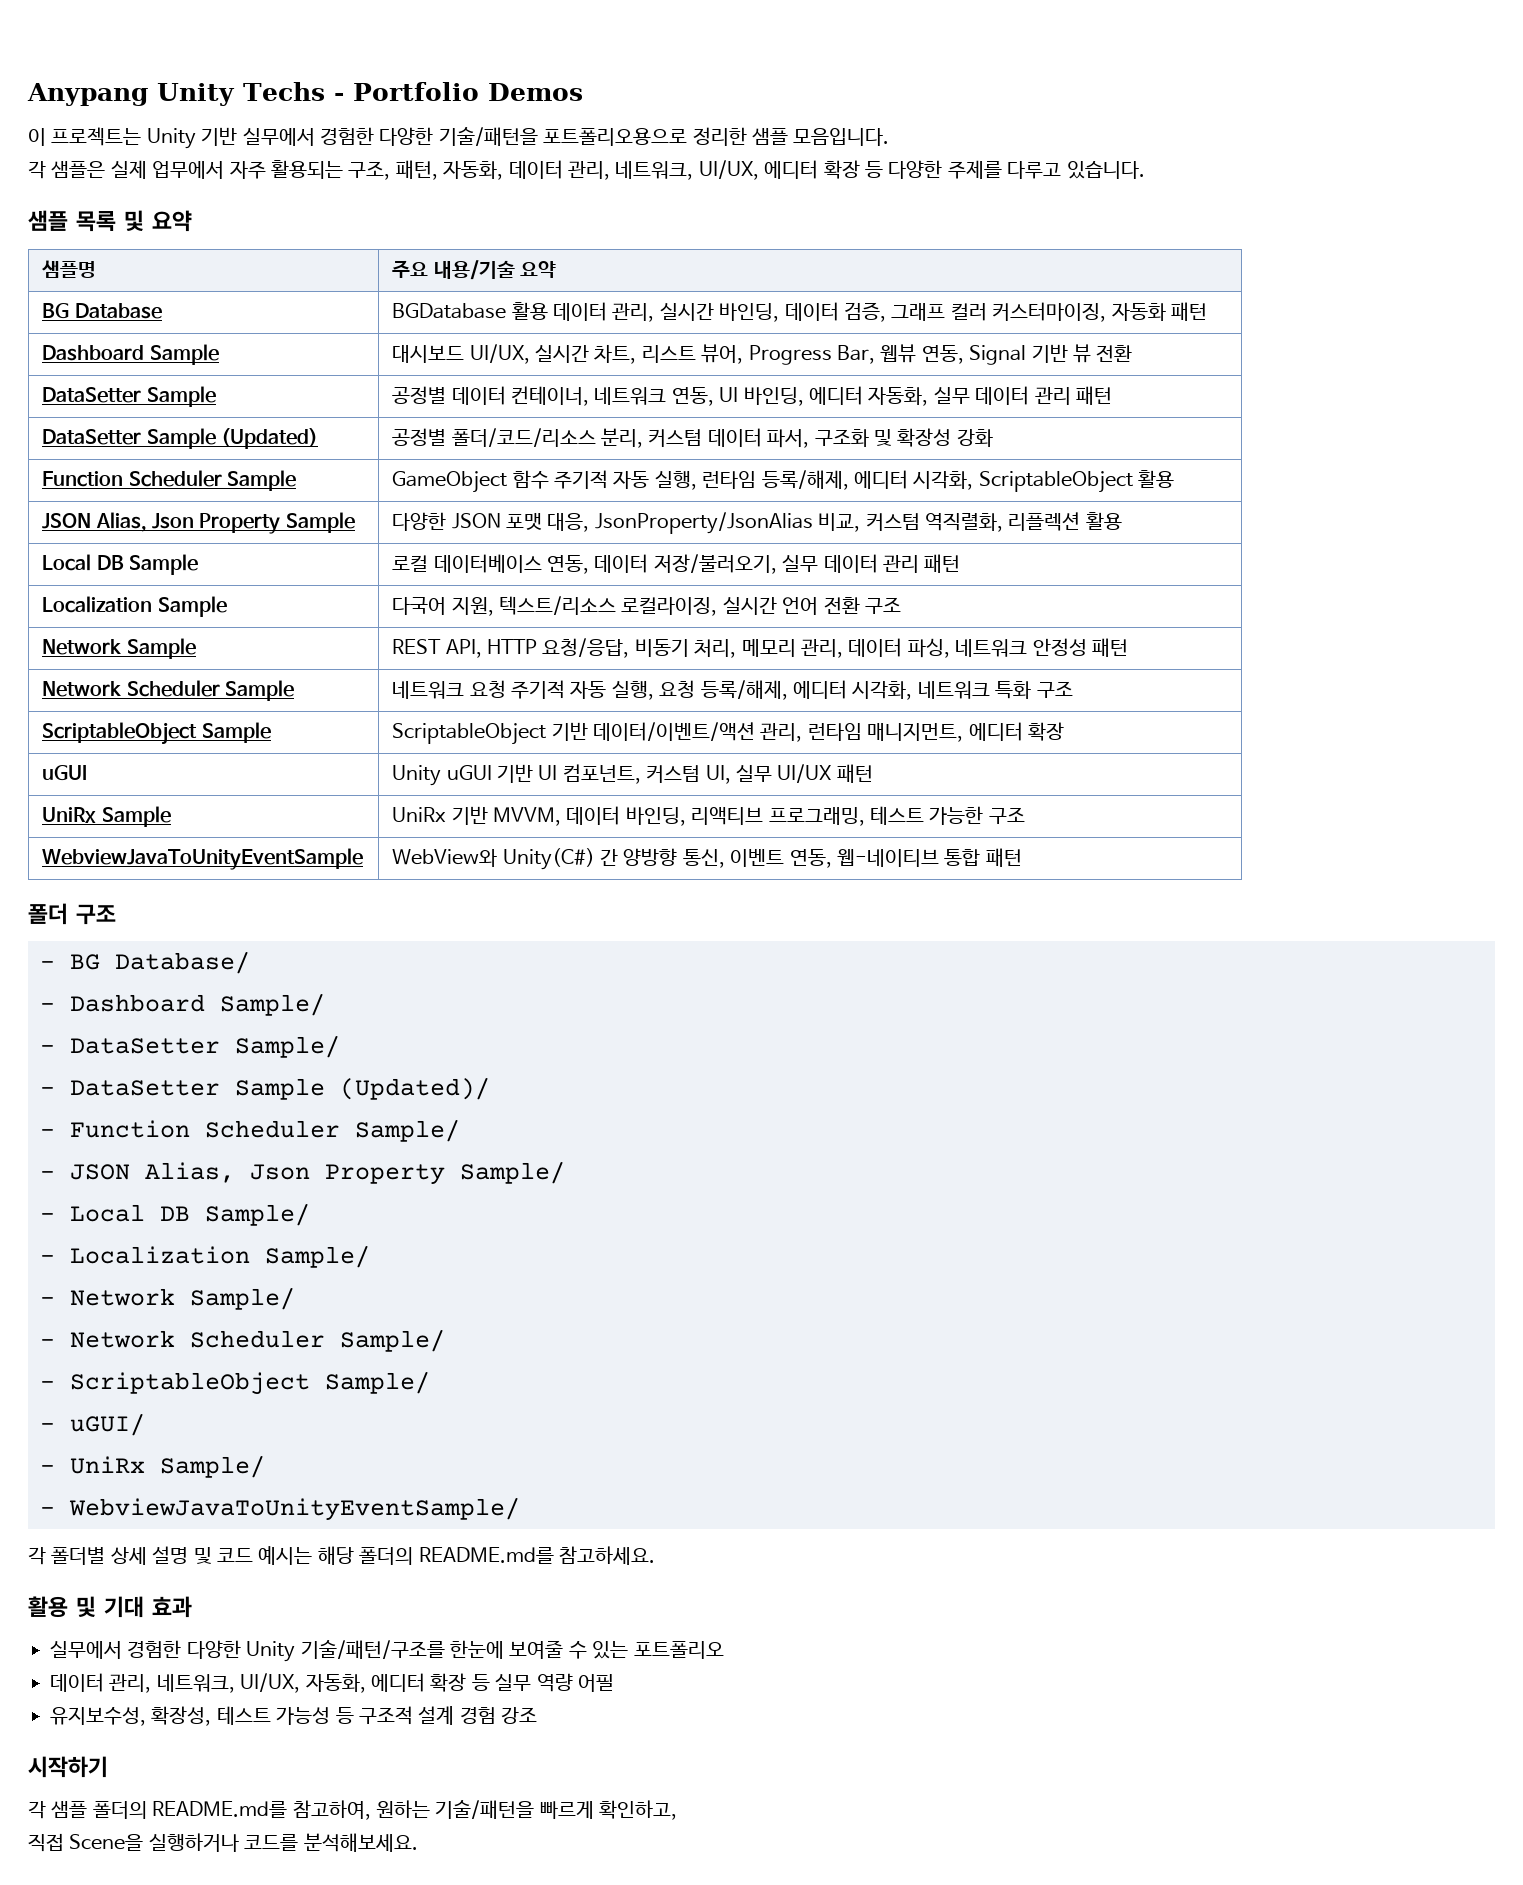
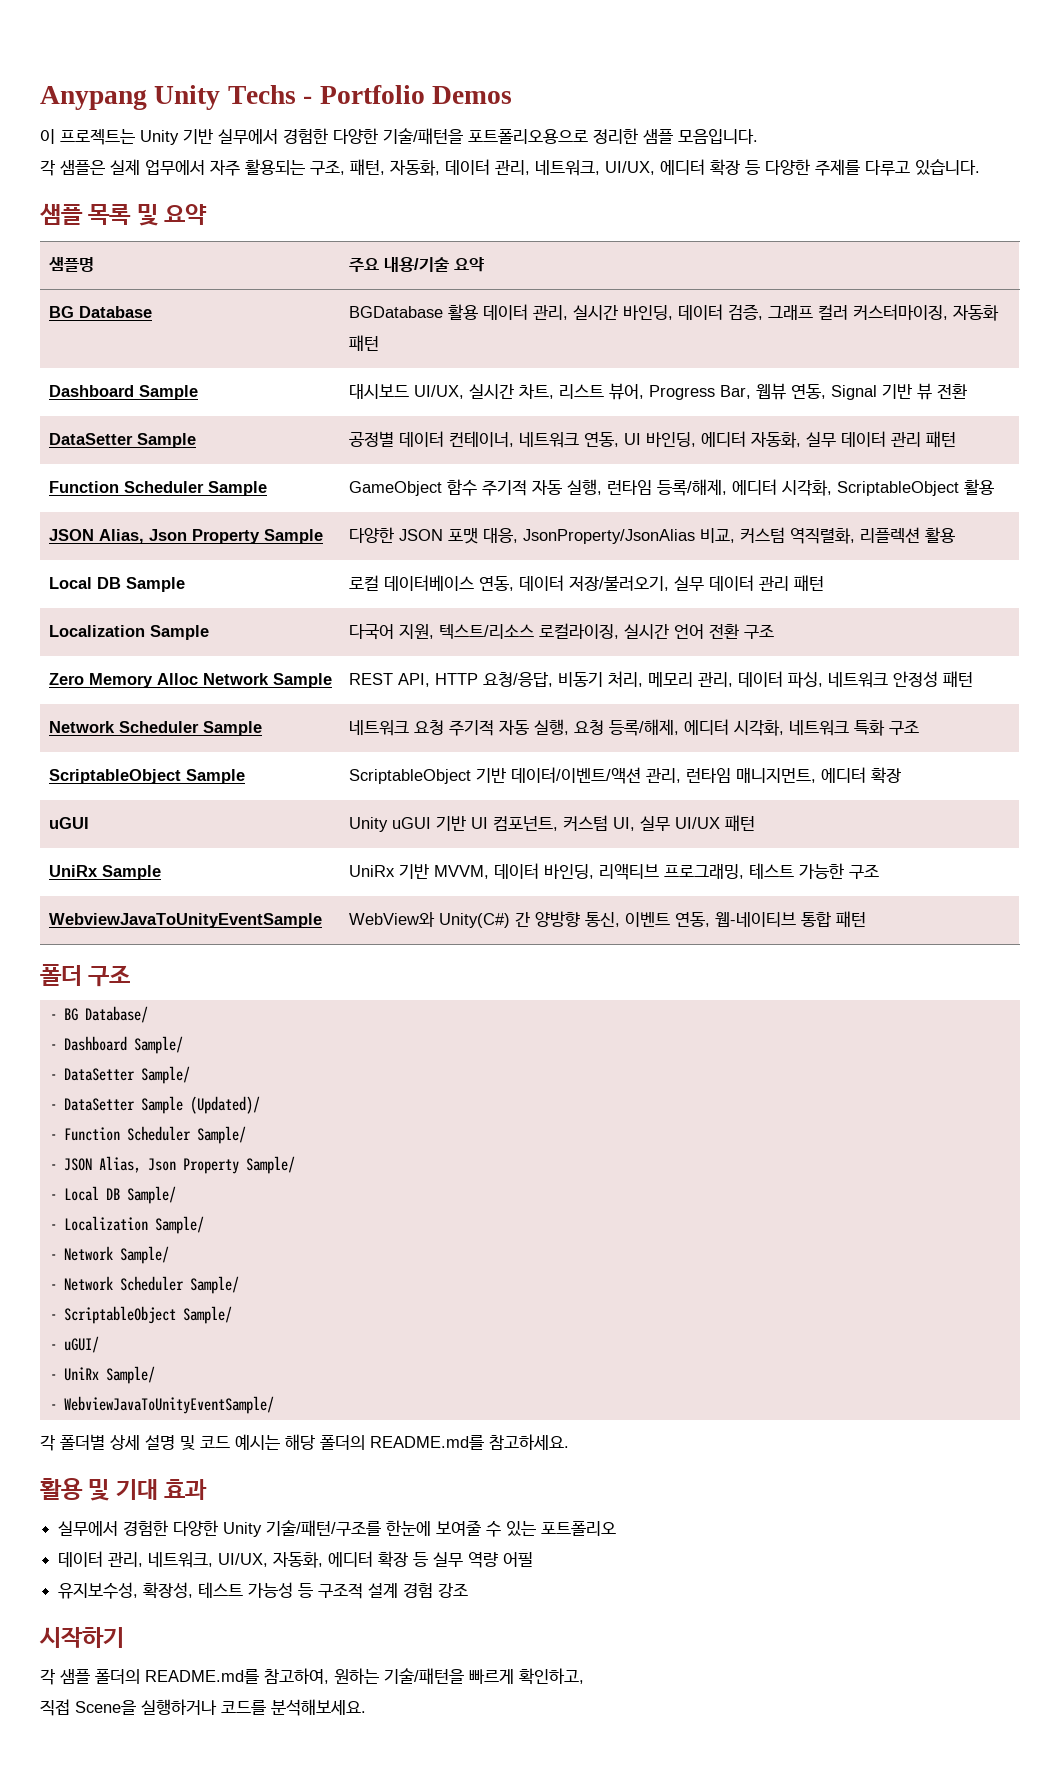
- DataSetter Sample (Updated) | 공정별 폴더/코드/리소스 분리, 커스텀 데이터 파서, 구조화 및 확장성 강화
- Network Sample | REST API, HTTP 요청/응답, 비동기 처리, 메모리 관리, 데이터 파싱, 네트워크 안정성 패턴
+ Zero Memory Alloc Network Sample | REST API, HTTP 요청/응답, 비동기 처리, 메모리 관리, 데이터 파싱, 네트워크 안정성 패턴

